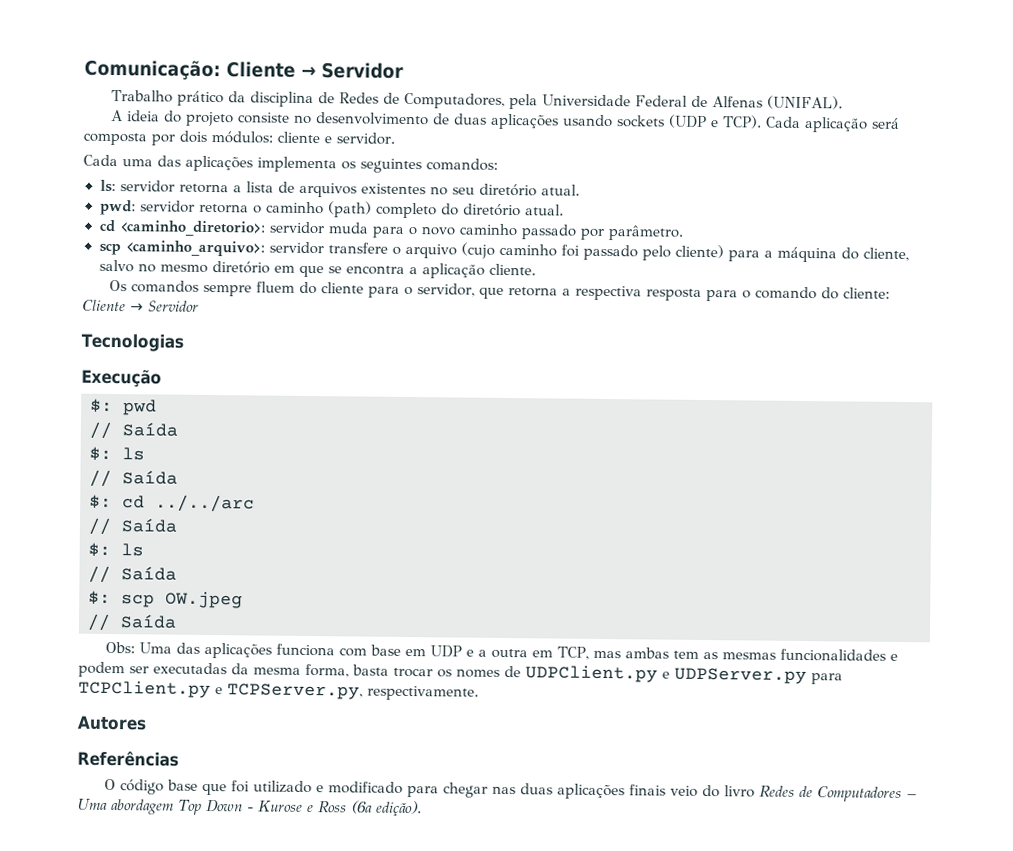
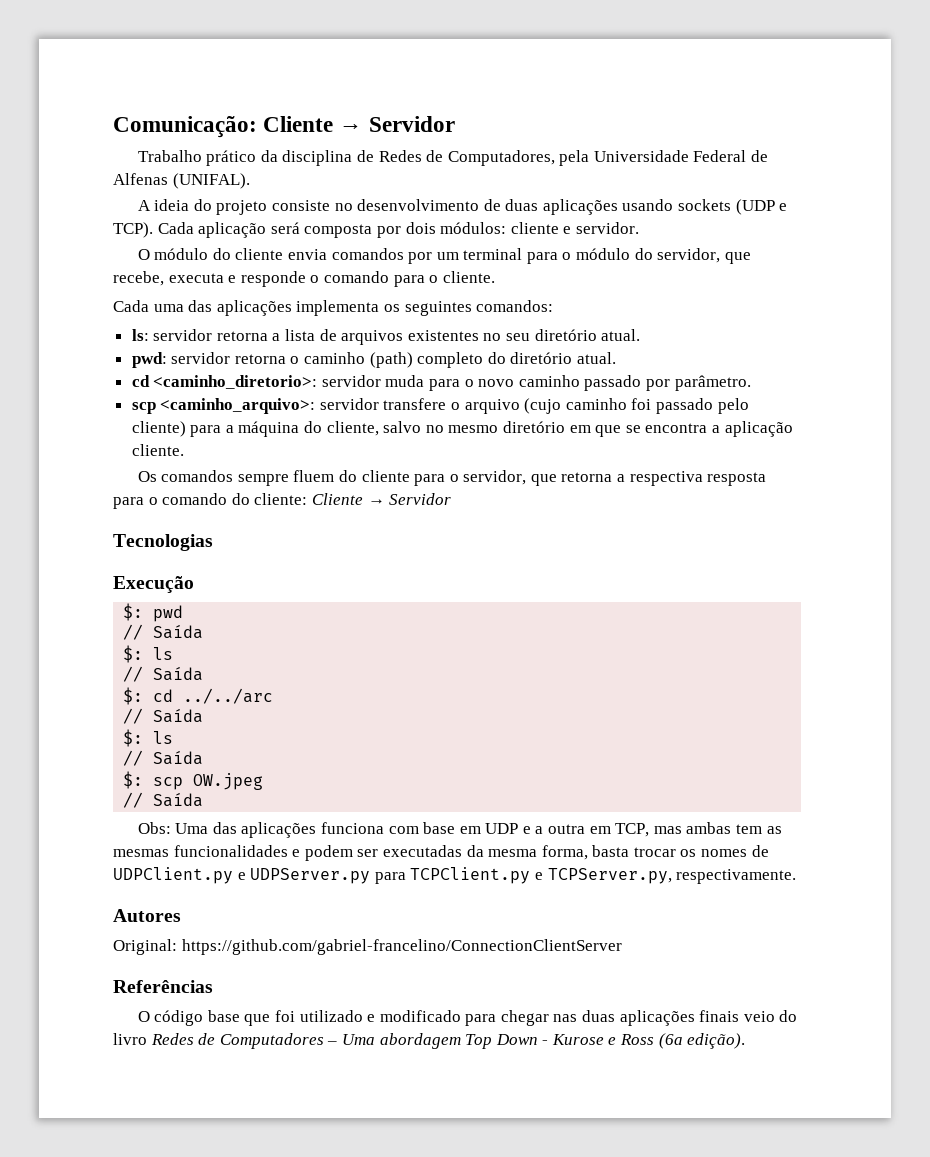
+ O módulo do cliente envia comandos por um terminal para o módulo do servidor, que recebe, executa e responde o comando para o cliente.
+ Original: https://github.com/gabriel-francelino/ConnectionClientServer

